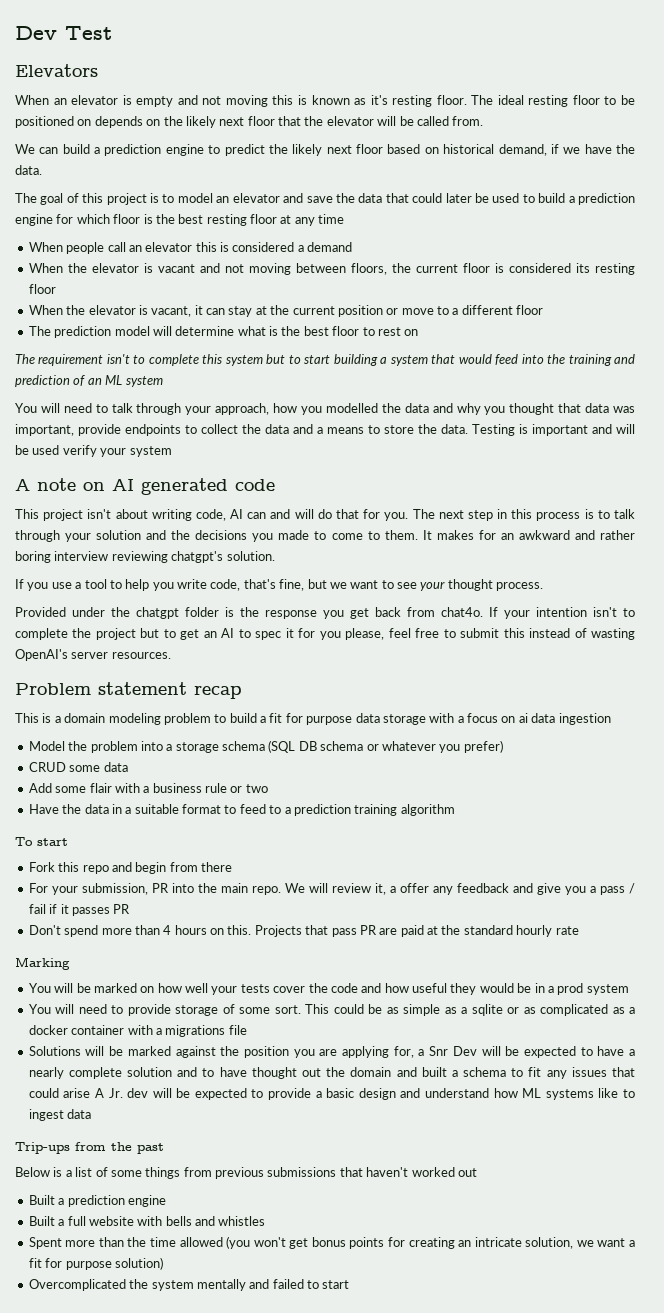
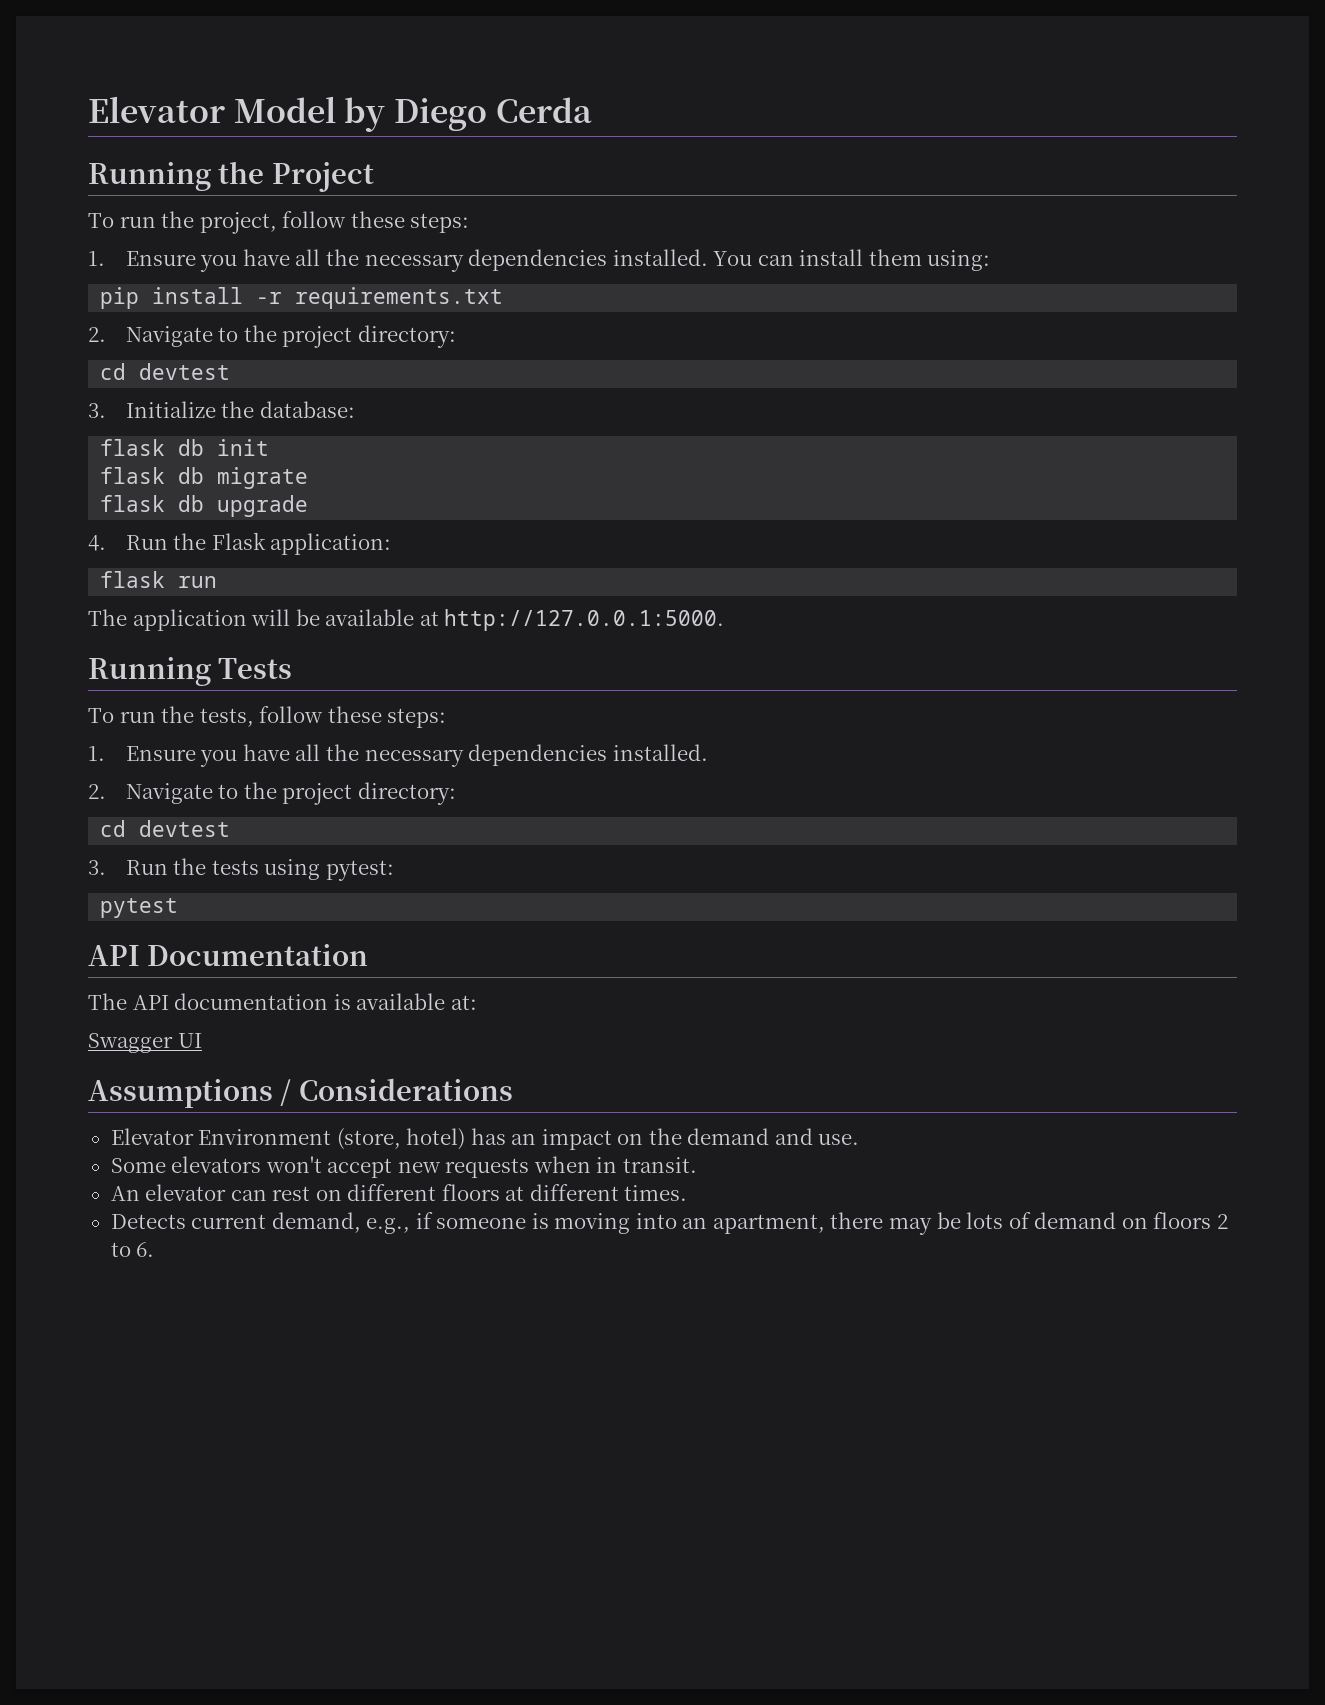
- Dev Test
- Elevators
- When an elevator is empty and not moving this is known as it's resting floor. The ideal resting floor to be positioned on depends on the likely next floor that the elevator will be called from.
- We can build a prediction engine to predict the likely next floor based on historical demand, if we have the data.
- The goal of this project is to model an elevator and save the data that could later be used to build a prediction engine for which floor is the best resting floor at any time
- When people call an elevator this is considered a demand
- When the elevator is vacant and not moving between floors, the current floor is considered its resting floor
- When the elevator is vacant, it can stay at the current position or move to a different floor
- The prediction model will determine what is the best floor to rest on
- The requirement isn't to complete this system but to start building a system that would feed into the training and prediction of an ML system
- You will need to talk through your approach, how you modelled the data and why you thought that data was important, provide endpoints to collect the data and a means to store the data. Testing is important and will be used verify your system
- A note on AI generated code
- This project isn't about writing code, AI can and will do that for you. The next step in this process is to talk through your solution and the decisions you made to come to them. It makes for an awkward and rather boring interview reviewing chatgpt's solution.
- If you use a tool to help you write code, that's fine, but we want to see your thought process.
- Provided under the chatgpt folder is the response you get back from chat4o. If your intention isn't to complete the project but to get an AI to spec it for you please, feel free to submit this instead of wasting OpenAI's server resources.
- Problem statement recap
- This is a domain modeling problem to build a fit for purpose data storage with a focus on ai data ingestion
- Model the problem into a storage schema (SQL DB schema or whatever you prefer)
- CRUD some data
- Add some flair with a business rule or two
- Have the data in a suitable format to feed to a prediction training algorithm
- To start
- Fork this repo and begin from there
- For your submission, PR into the main repo. We will review it, a offer any feedback and give you a pass / fail if it passes PR
- Don't spend more than 4 hours on this. Projects that pass PR are paid at the standard hourly rate
- Marking
- You will be marked on how well your tests cover the code and how useful they would be in a prod system
- You will need to provide storage of some sort. This could be as simple as a sqlite or as complicated as a docker container with a migrations file
- Solutions will be marked against the position you are applying for, a Snr Dev will be expected to have a nearly complete solution and to have thought out the domain and built a schema to fit any issues that could arise A Jr. dev will be expected to provide a basic design and understand how ML systems like to ingest data
- Trip-ups from the past
- Below is a list of some things from previous submissions that haven't worked out
- Built a prediction engine
- Built a full website with bells and whistles
- Spent more than the time allowed (you won't get bonus points for creating an intricate solution, we want a fit for purpose solution)
- Overcomplicated the system mentally and failed to start
+ Elevator Model by Diego Cerda
+ Running the Project
+ To run the project, follow these steps:
+ 1. Ensure you have all the necessary dependencies installed. You can install them using:
+ pip install -r requirements.txt
+ 2. Navigate to the project directory:
+ cd devtest
+ 3. Initialize the database:
+ flask db init
+ flask db migrate
+ flask db upgrade
+ 4. Run the Flask application:
+ flask run
+ The application will be available at http://127.0.0.1:5000.
+ Running Tests
+ To run the tests, follow these steps:
+ 1. Ensure you have all the necessary dependencies installed.
+ 2. Navigate to the project directory:
+ cd devtest
+ 3. Run the tests using pytest:
+ pytest
+ API Documentation
+ The API documentation is available at:
+ Swagger UI
+ Assumptions / Considerations
+ Elevator Environment (store, hotel) has an impact on the demand and use.
+ Some elevators won't accept new requests when in transit.
+ An elevator can rest on different floors at different times.
+ Detects current demand, e.g., if someone is moving into an apartment, there may be lots of demand on floors 2 to 6.

